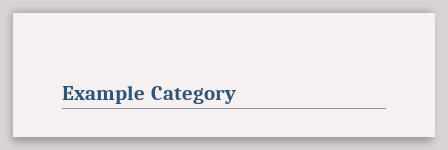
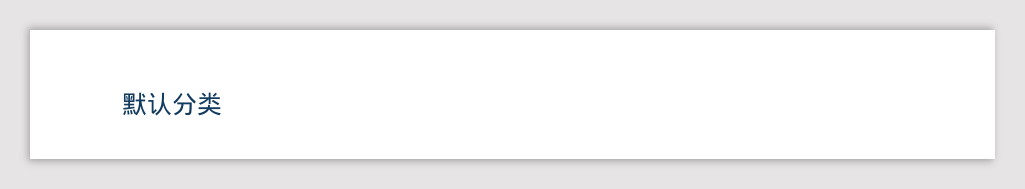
- Example Category
+ 默认分类

